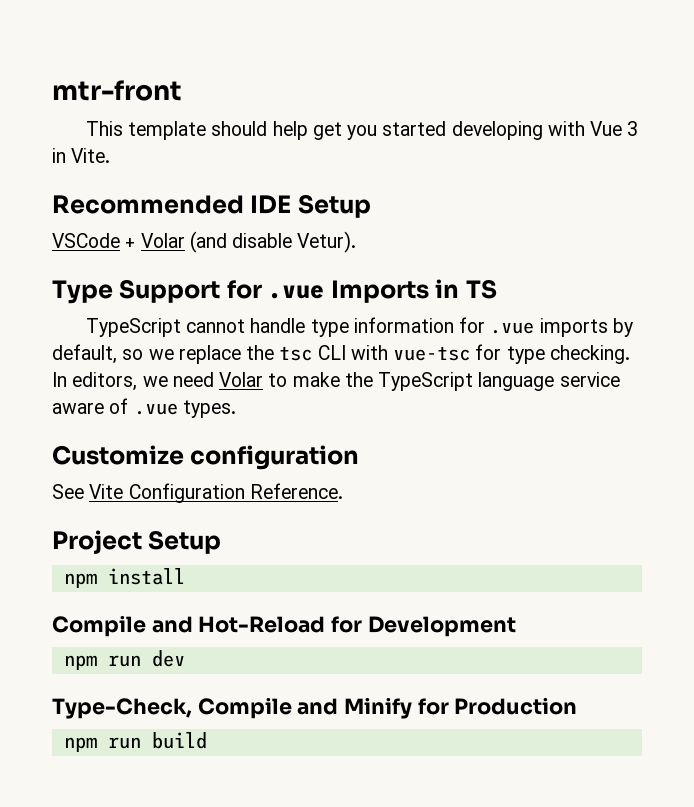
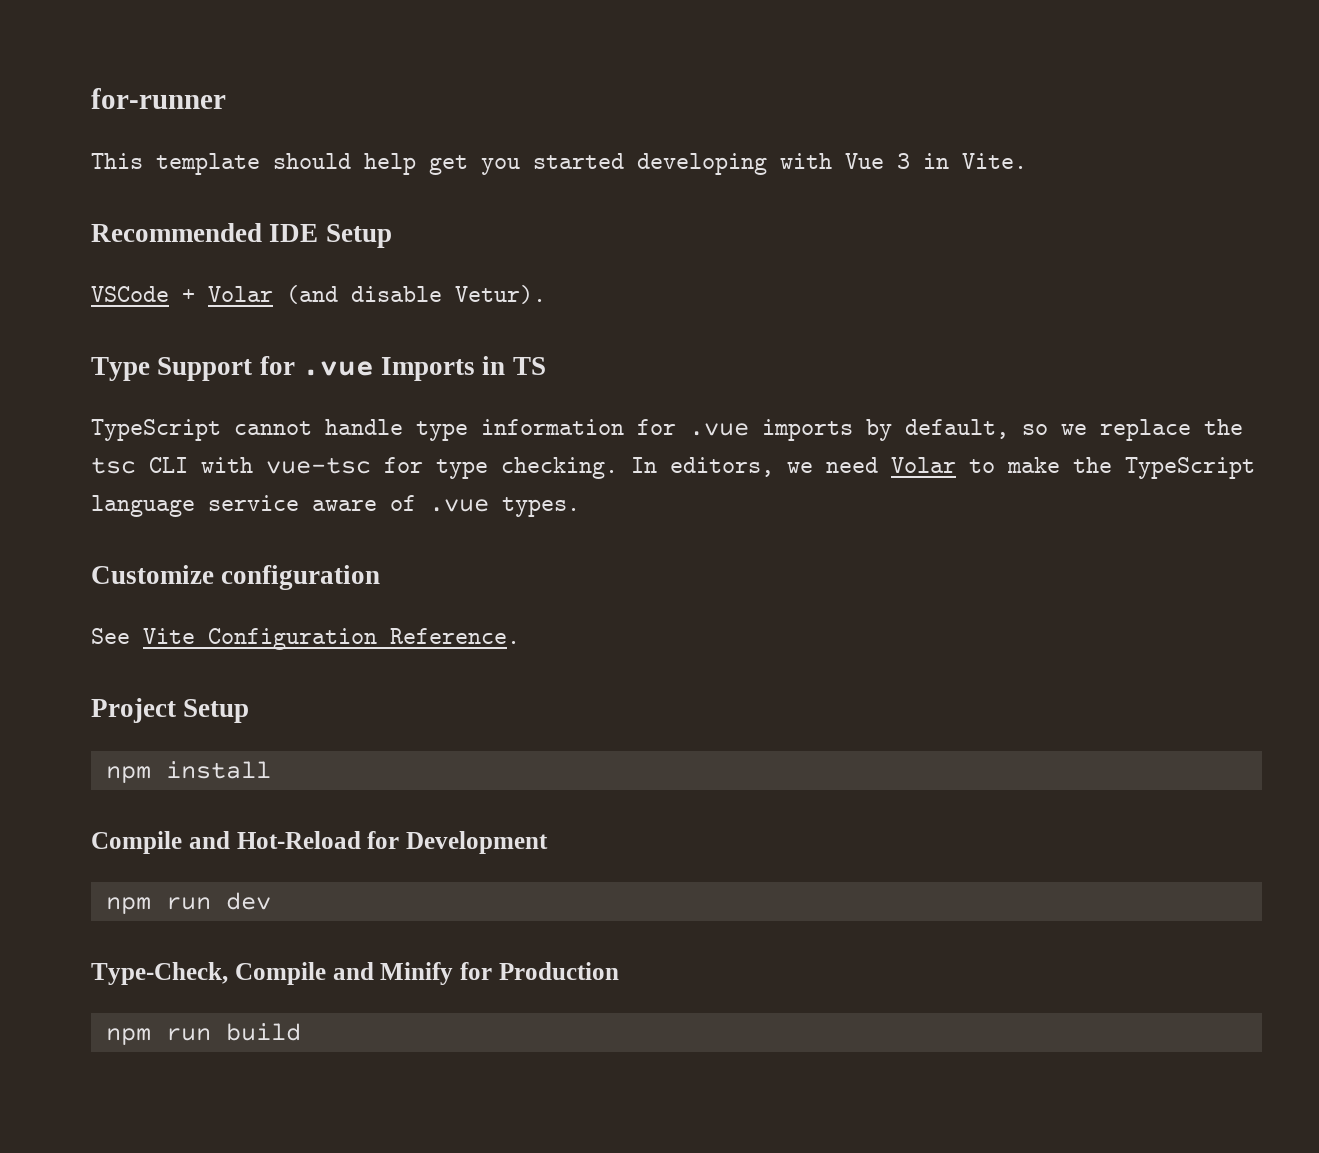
- mtr-front
+ for-runner

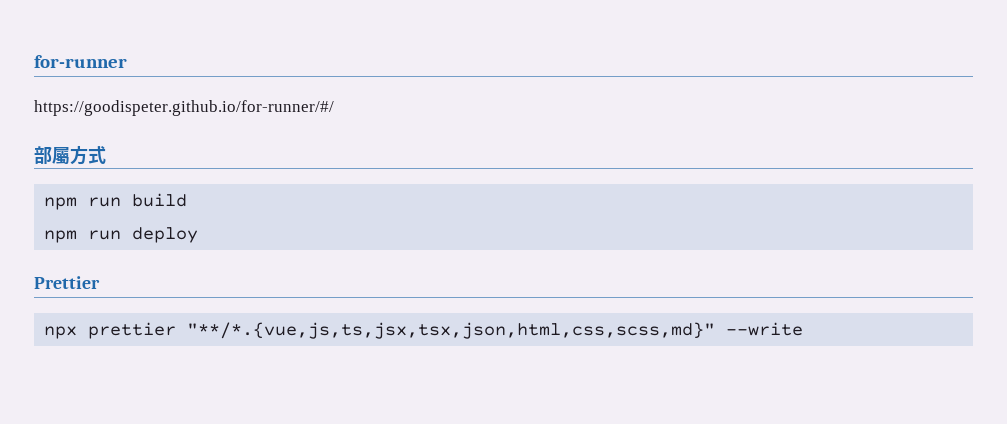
- This template should help get you started developing with Vue 3 in Vite.
- Recommended IDE Setup
- VSCode + Volar (and disable Vetur).
- Type Support for .vue Imports in TS
- TypeScript cannot handle type information for .vue imports by default, so we replace the tsc CLI with vue-tsc for type checking. In editors, we need Volar to make the TypeScript language service aware of .vue types.
- Customize configuration
- See Vite Configuration Reference.
- Project Setup
- npm install
- Compile and Hot-Reload for Development
- npm run dev
- Type-Check, Compile and Minify for Production
+ https://goodispeter.github.io/for-runner/#/
+ 部屬方式
  npm run build
+ npm run deploy
+ Prettier
+ npx prettier "**/*.{vue,js,ts,jsx,tsx,json,html,css,scss,md}" --write

